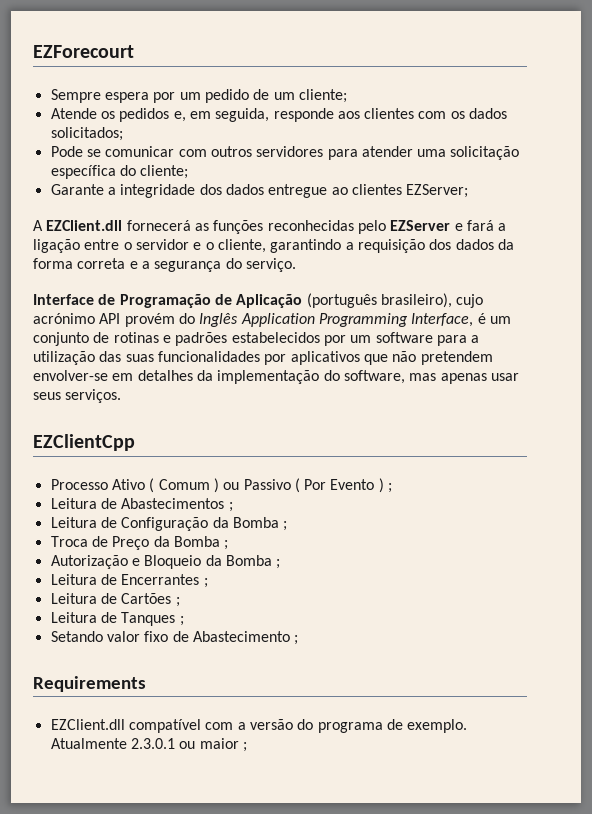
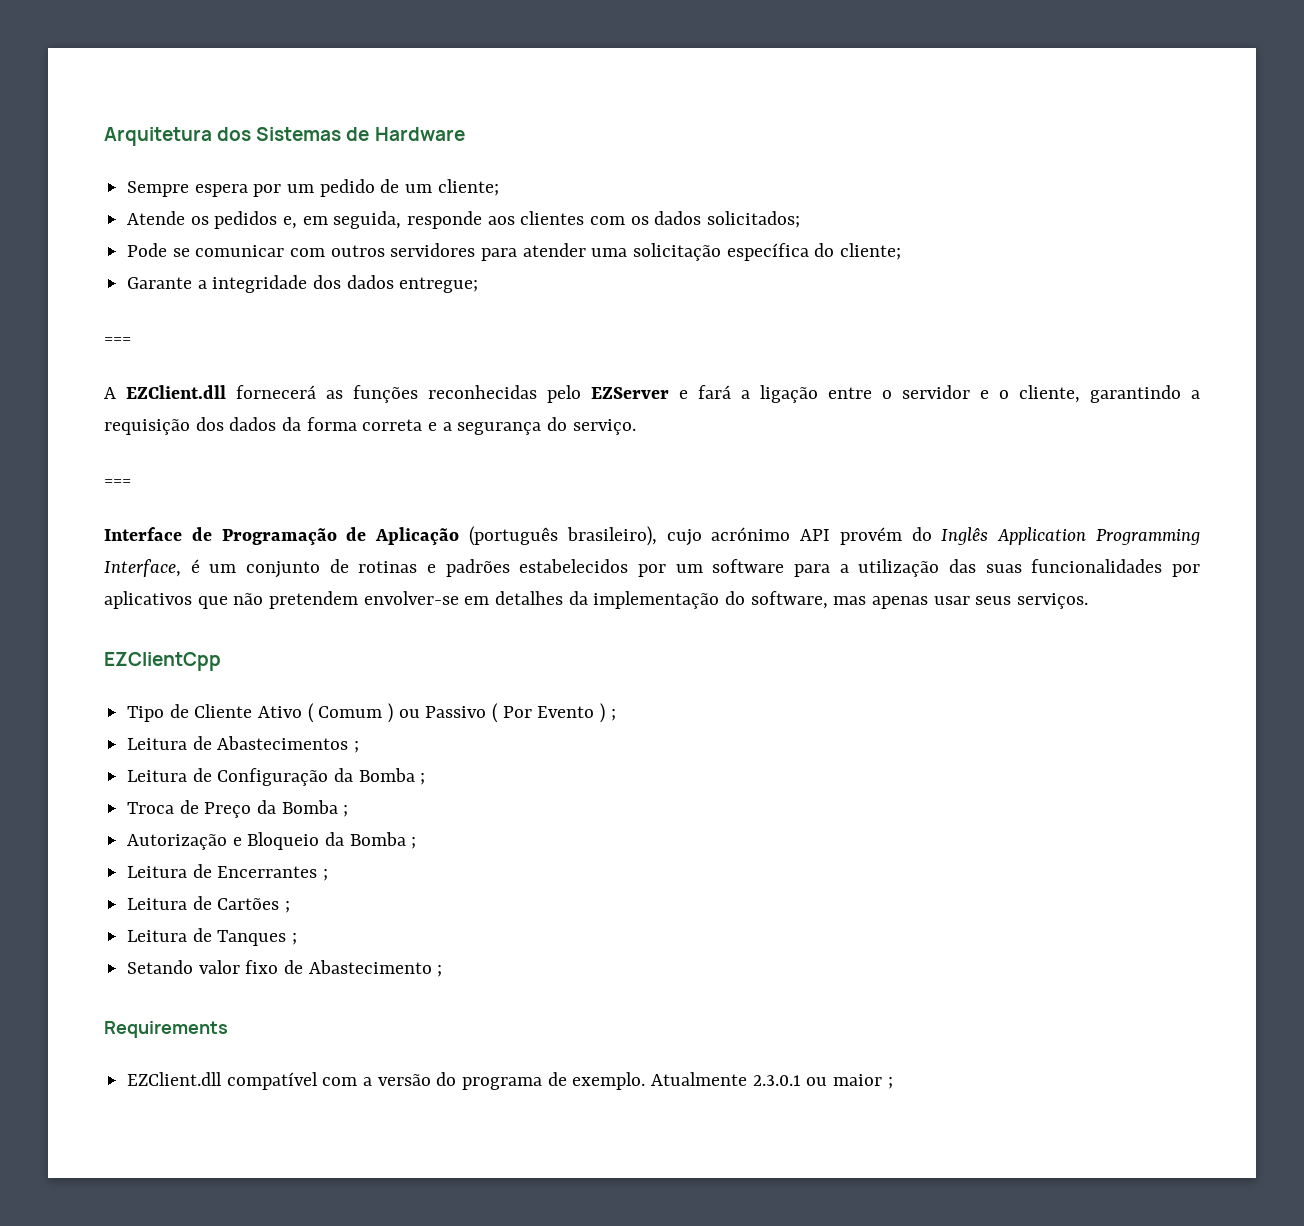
- EZForecourt
+ Arquitetura dos Sistemas de Hardware
- Garante a integridade dos dados entregue ao clientes EZServer;
+ Garante a integridade dos dados entregue;
+ ===
  A EZClient.dll fornecerá as funções reconhecidas pelo EZServer e fará a ligação entre o servidor e o cliente, garantindo a requisição dos dados da forma correta e a segurança do serviço.
+ ===
- Processo Ativo ( Comum ) ou Passivo ( Por Evento ) ;
+ Tipo de Cliente Ativo ( Comum ) ou Passivo ( Por Evento ) ;

